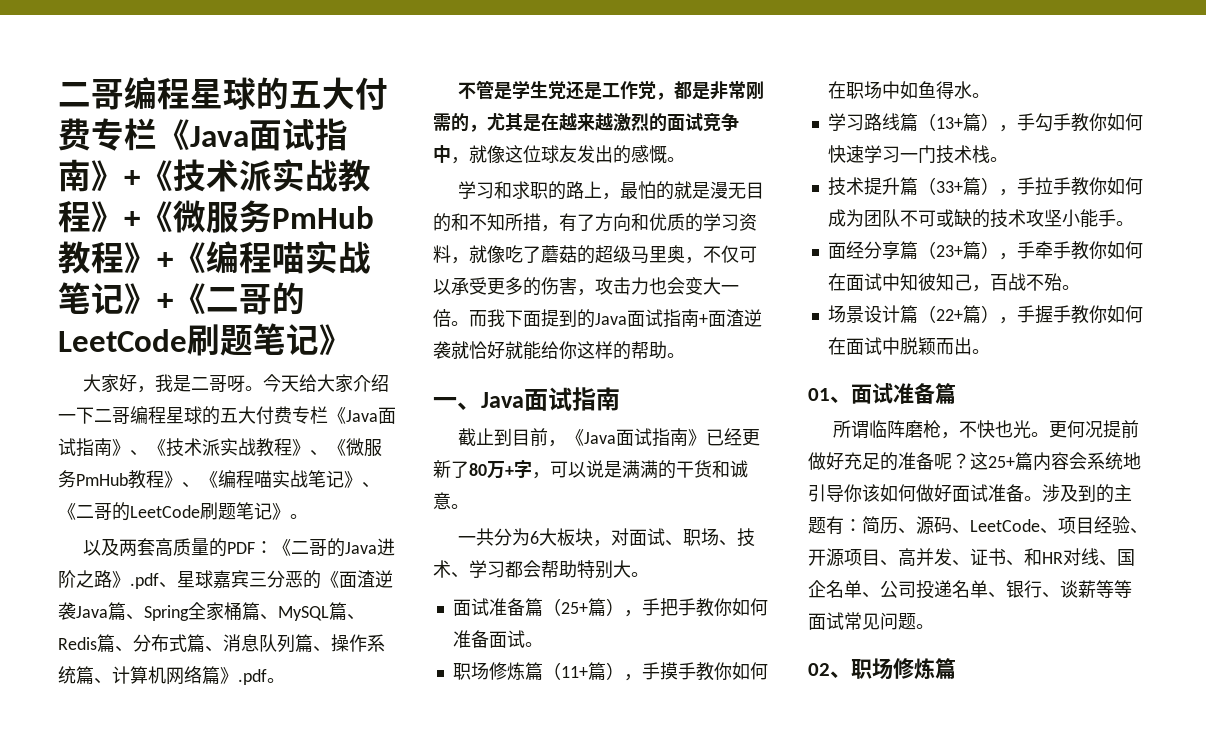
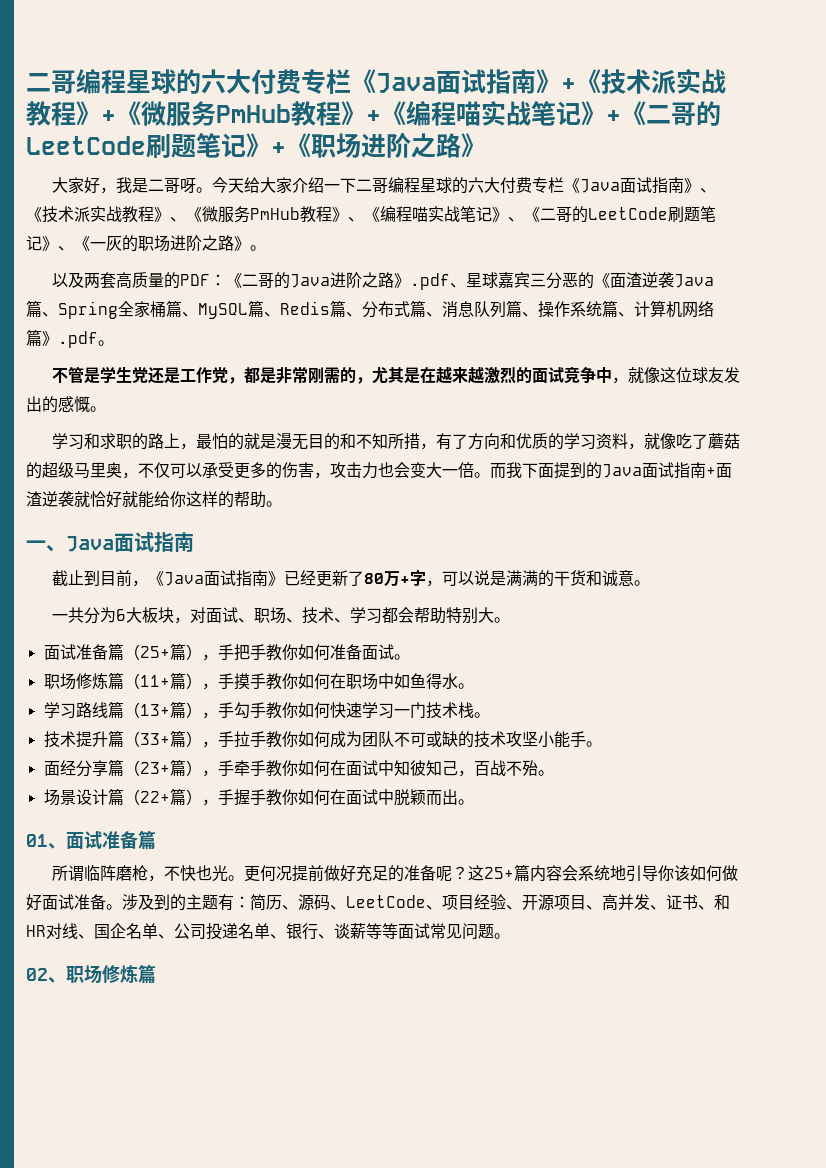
- 二哥编程星球的五大付费专栏《Java面试指南》+《技术派实战教程》+《微服务PmHub教程》+《编程喵实战笔记》+《二哥的LeetCode刷题笔记》
+ 二哥编程星球的六大付费专栏《Java面试指南》+《技术派实战教程》+《微服务PmHub教程》+《编程喵实战笔记》+《二哥的LeetCode刷题笔记》+《职场进阶之路》
- 今天给大家介绍一下二哥编程星球的五大付费专栏《Java面试指南》、《技术派实战教程》、《微服务PmHub教程》、《编程喵实战笔记》、《二哥的LeetCode刷题笔记》。
+ 今天给大家介绍一下二哥编程星球的六大付费专栏《Java面试指南》、《技术派实战教程》、《微服务PmHub教程》、《编程喵实战笔记》、《二哥的LeetCode刷题笔记》、《一灰的职场进阶之路》。

